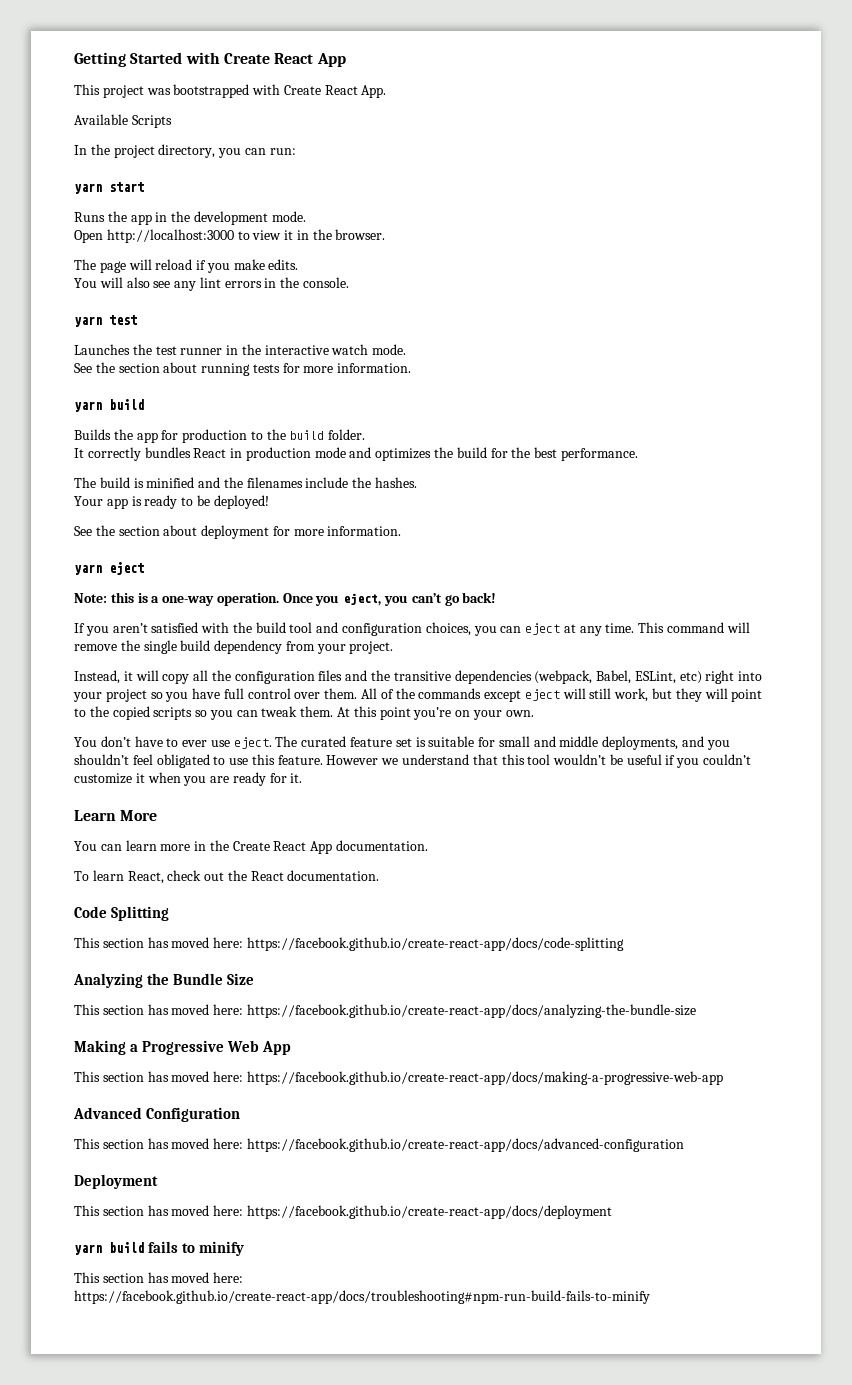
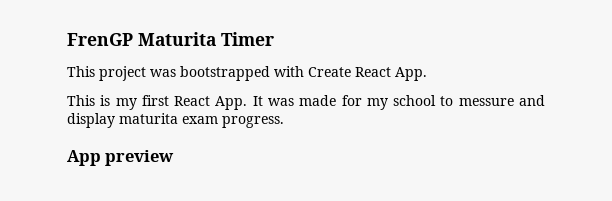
- Getting Started with Create React App
+ FrenGP Maturita Timer
- Available Scripts
- In the project directory, you can run:
- yarn start
- Runs the app in the development mode.
- Open http://localhost:3000 to view it in the browser.
- The page will reload if you make edits.
- You will also see any lint errors in the console.
- yarn test
- Launches the test runner in the interactive watch mode.
- See the section about running tests for more information.
- yarn build
- Builds the app for production to the build folder.
- It correctly bundles React in production mode and optimizes the build for the best performance.
- The build is minified and the filenames include the hashes.
- Your app is ready to be deployed!
- See the section about deployment for more information.
- yarn eject
- Note: this is a one-way operation. Once you eject, you can’t go back!
- If you aren’t satisfied with the build tool and configuration choices, you can eject at any time. This command will remove the single build dependency from your project.
- Instead, it will copy all the configuration files and the transitive dependencies (webpack, Babel, ESLint, etc) right into your project so you have full control over them. All of the commands except eject will still work, but they will point to the copied scripts so you can tweak them. At this point you’re on your own.
- You don’t have to ever use eject. The curated feature set is suitable for small and middle deployments, and you shouldn’t feel obligated to use this feature. However we understand that this tool wouldn’t be useful if you couldn’t customize it when you are ready for it.
- Learn More
- You can learn more in the Create React App documentation.
- To learn React, check out the React documentation.
- Code Splitting
- This section has moved here: https://facebook.github.io/create-react-app/docs/code-splitting
- Analyzing the Bundle Size
- This section has moved here: https://facebook.github.io/create-react-app/docs/analyzing-the-bundle-size
- Making a Progressive Web App
- This section has moved here: https://facebook.github.io/create-react-app/docs/making-a-progressive-web-app
- Advanced Configuration
- This section has moved here: https://facebook.github.io/create-react-app/docs/advanced-configuration
- Deployment
- This section has moved here: https://facebook.github.io/create-react-app/docs/deployment
- yarn build fails to minify
- This section has moved here: https://facebook.github.io/create-react-app/docs/troubleshooting#npm-run-build-fails-to-minify
+ This is my first React App. It was made for my school to messure and display maturita exam progress.
+ App preview

